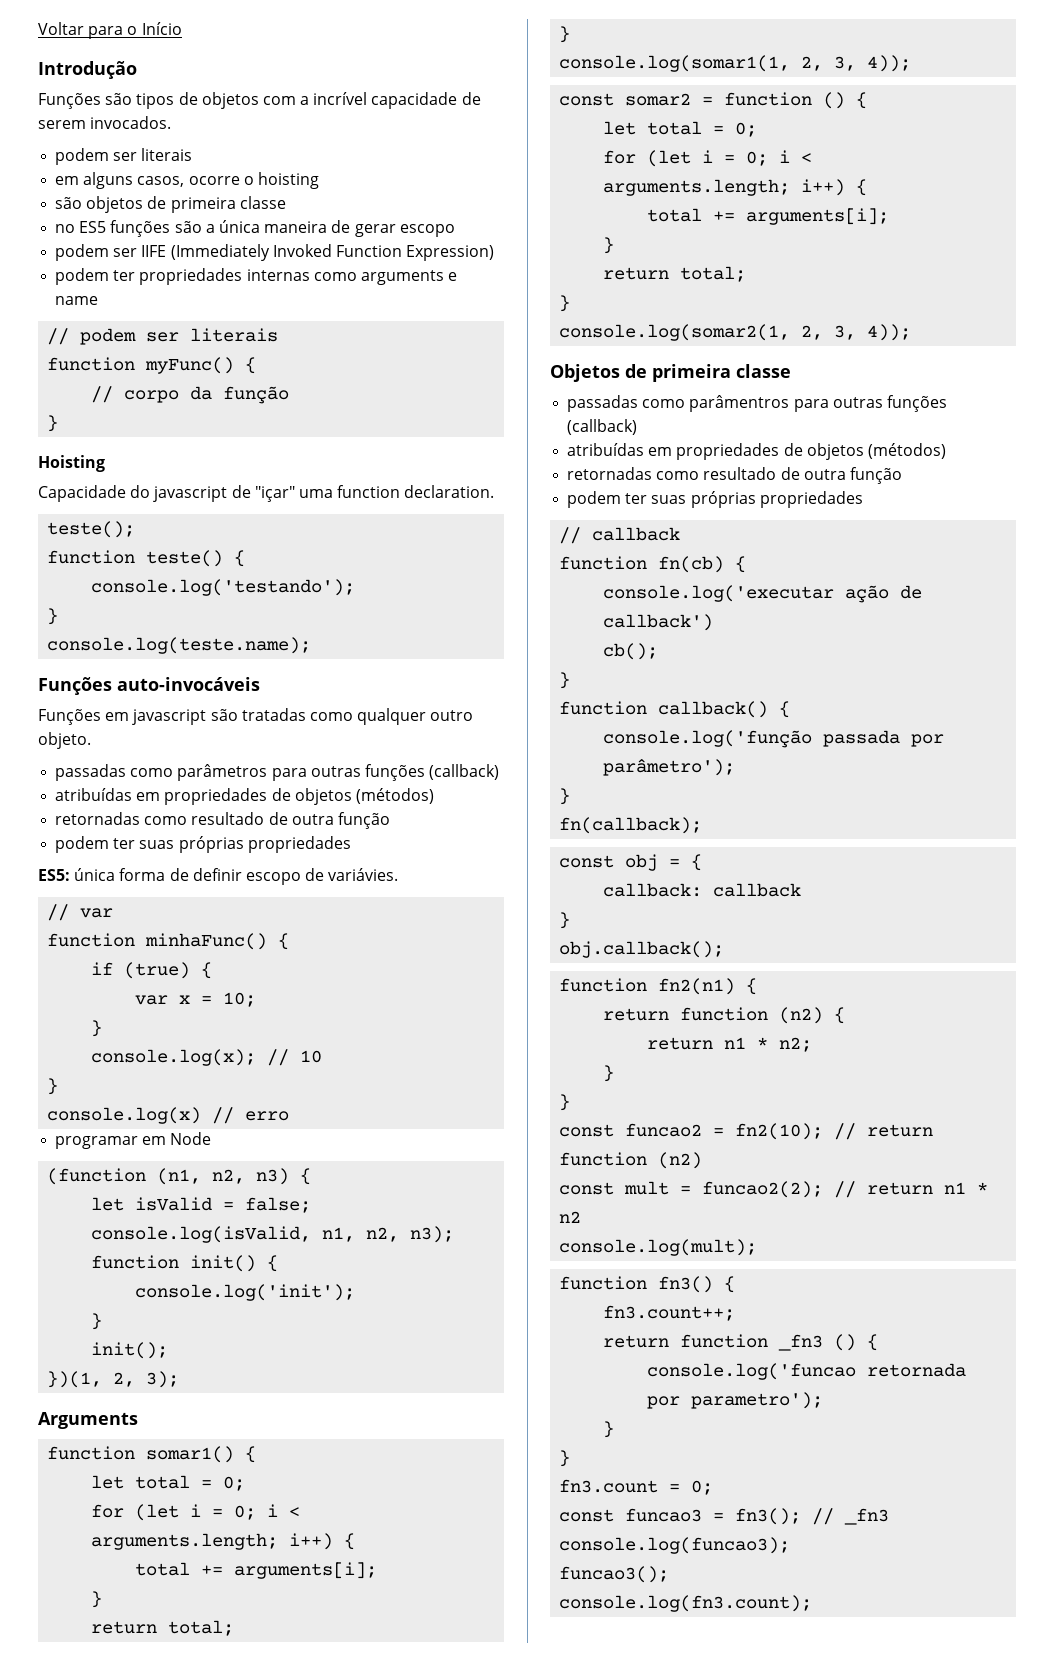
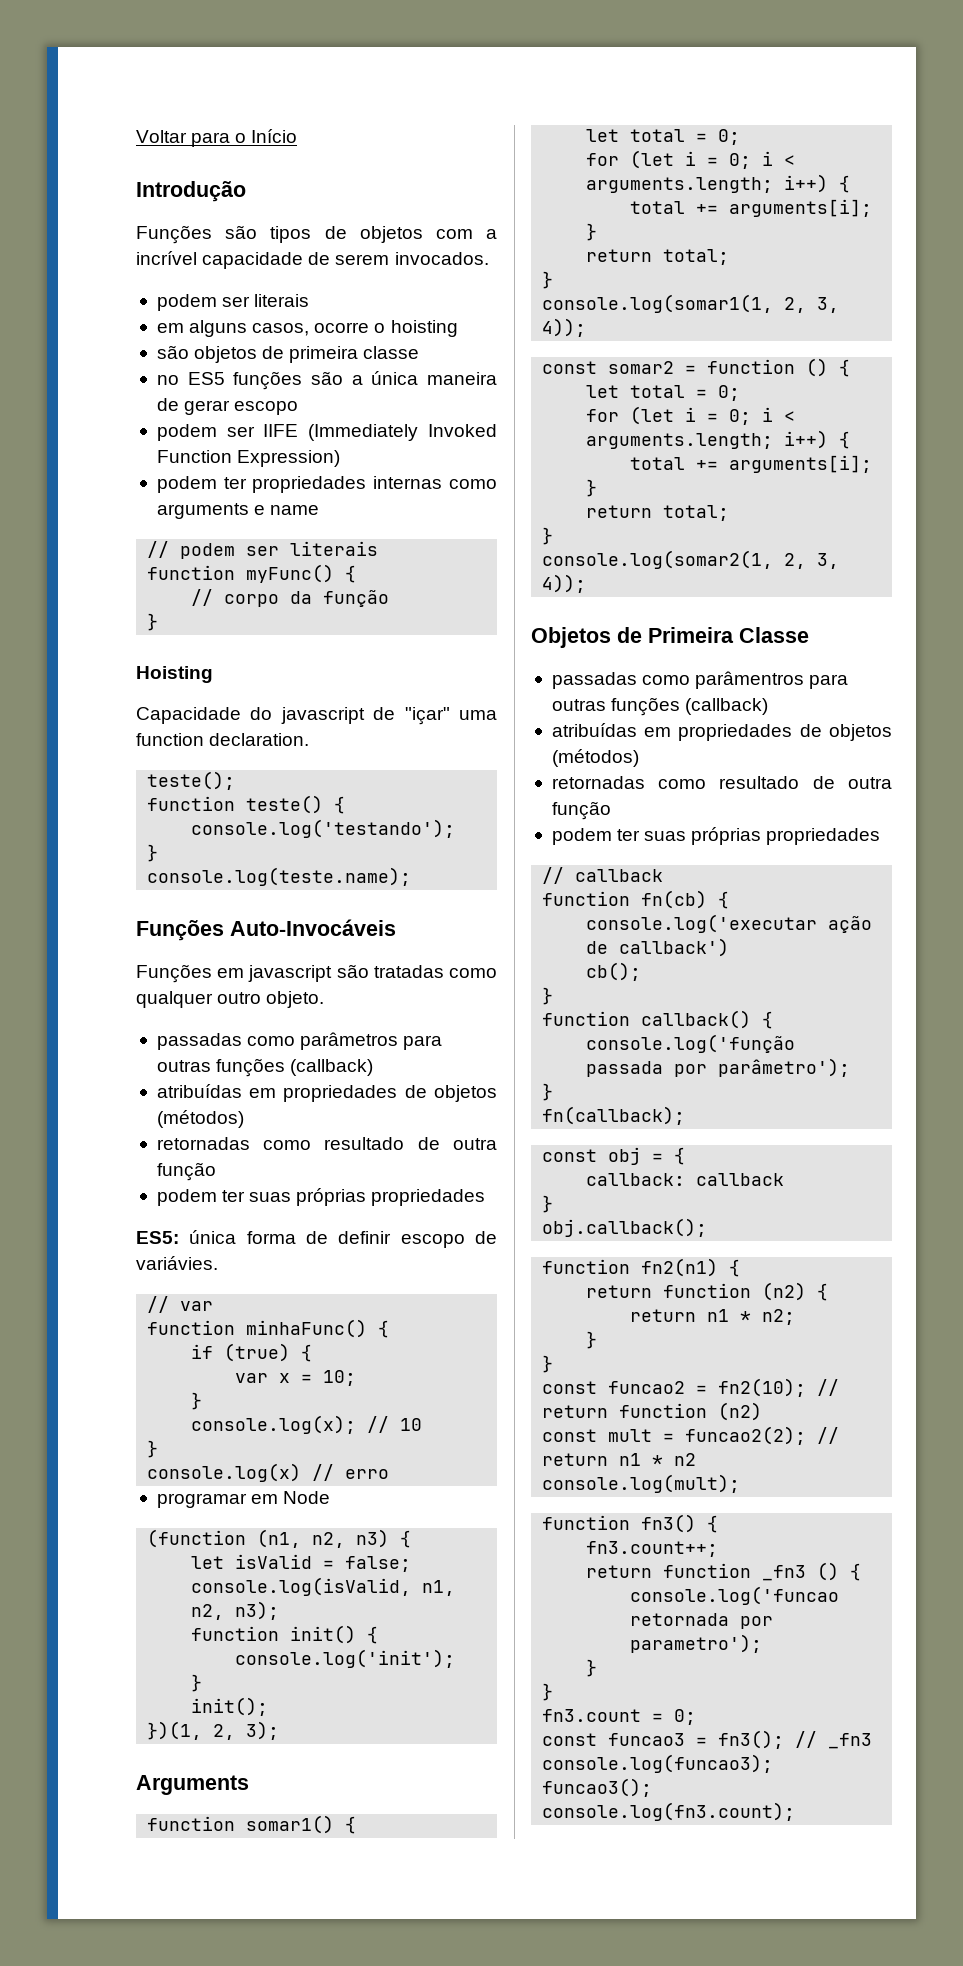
- Funções auto-invocáveis
+ Funções Auto-Invocáveis
- Objetos de primeira classe
+ Objetos de Primeira Classe

